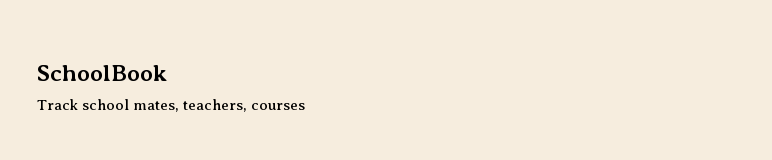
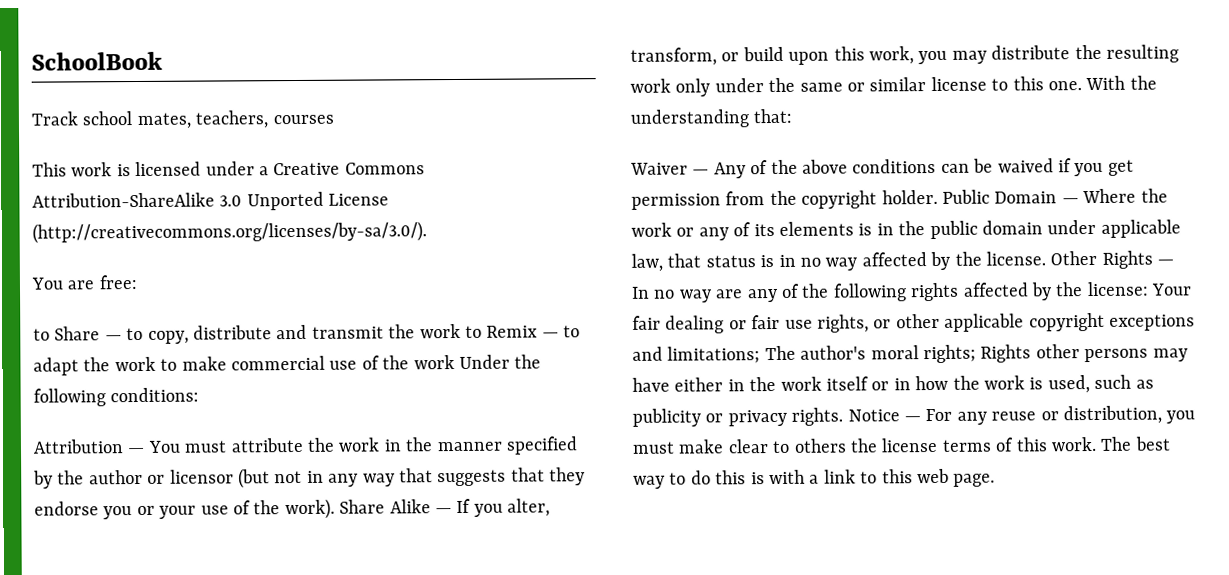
+ This work is licensed under a Creative Commons Attribution-ShareAlike 3.0 Unported License (http://creativecommons.org/licenses/by-sa/3.0/).
+ You are free:
+ to Share — to copy, distribute and transmit the work to Remix — to adapt the work to make commercial use of the work Under the following conditions:
+ Attribution — You must attribute the work in the manner specified by the author or licensor (but not in any way that suggests that they endorse you or your use of the work). Share Alike — If you alter, transform, or build upon this work, you may distribute the resulting work only under the same or similar license to this one. With the understanding that:
+ Waiver — Any of the above conditions can be waived if you get permission from the copyright holder. Public Domain — Where the work or any of its elements is in the public domain under applicable law, that status is in no way affected by the license. Other Rights — In no way are any of the following rights affected by the license: Your fair dealing or fair use rights, or other applicable copyright exceptions and limitations; The author's moral rights; Rights other persons may have either in the work itself or in how the work is used, such as publicity or privacy rights. Notice — For any reuse or distribution, you must make clear to others the license terms of this work. The best way to do this is with a link to this web page.

